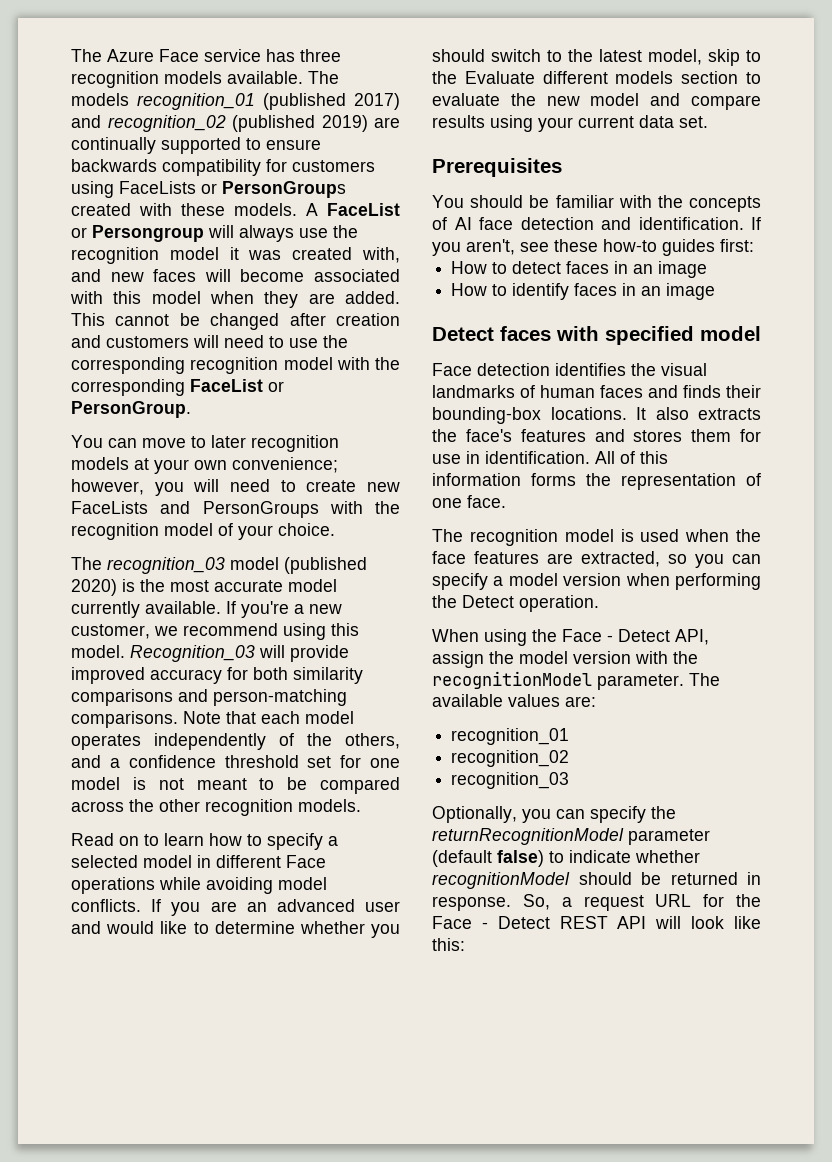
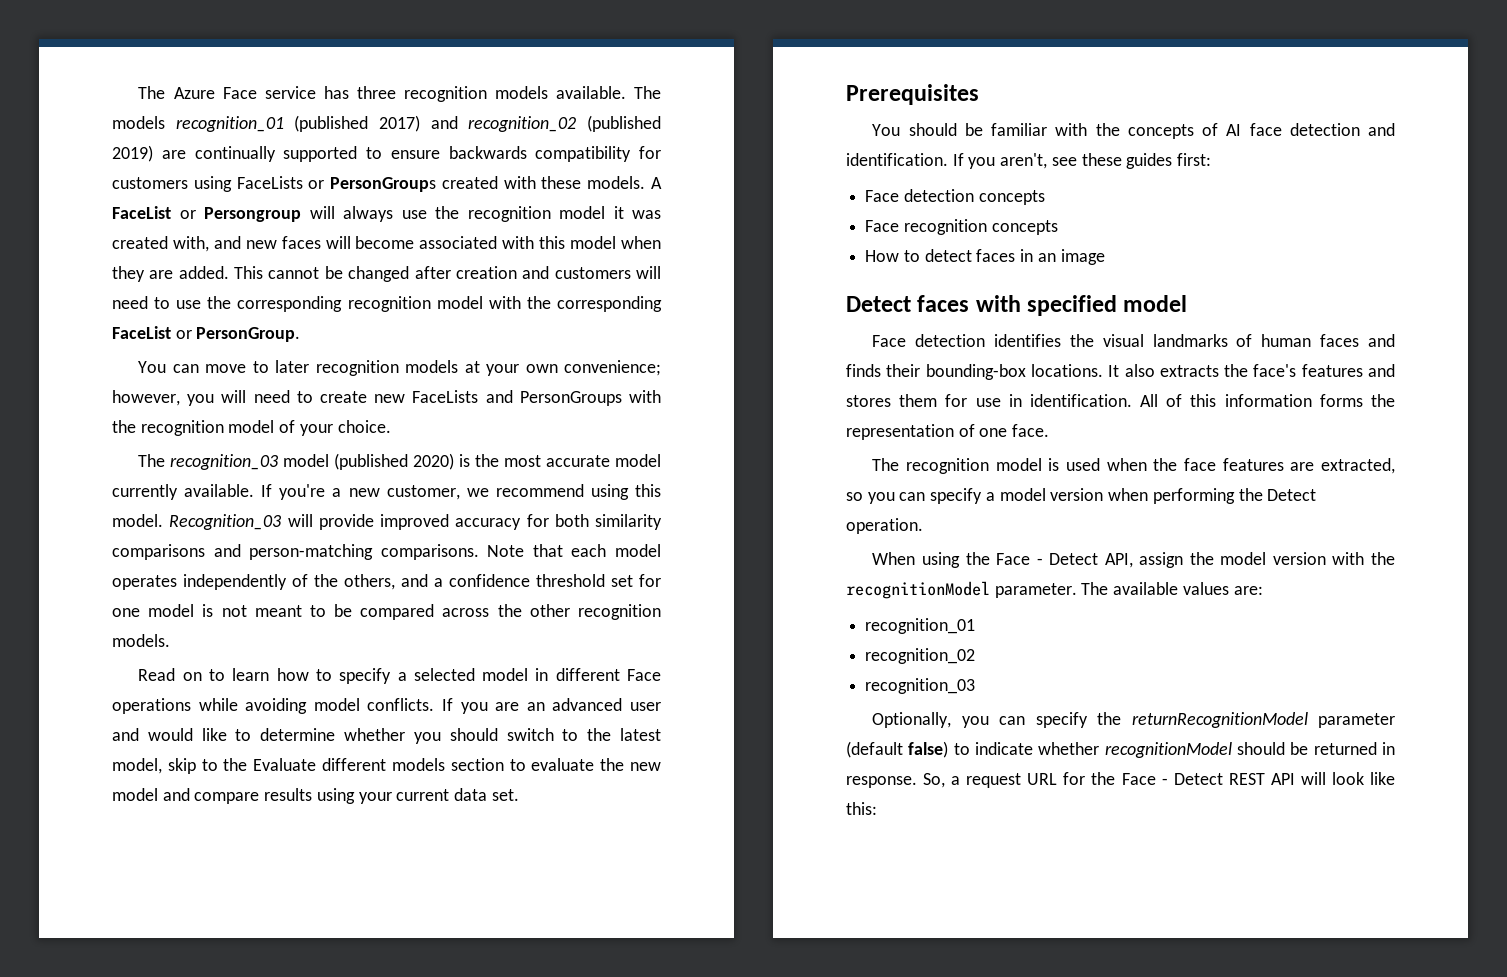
- If you aren't, see these how-to guides first:
+ If you aren't, see these guides first:
+ Face detection concepts
+ Face recognition concepts
- How to identify faces in an image

